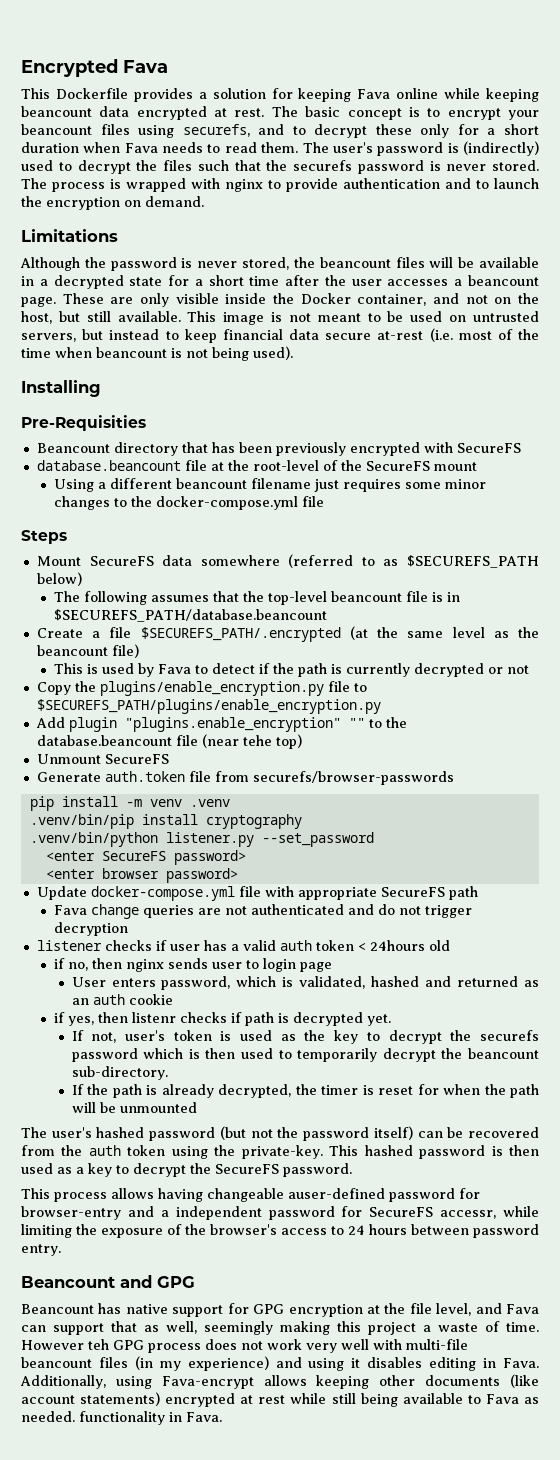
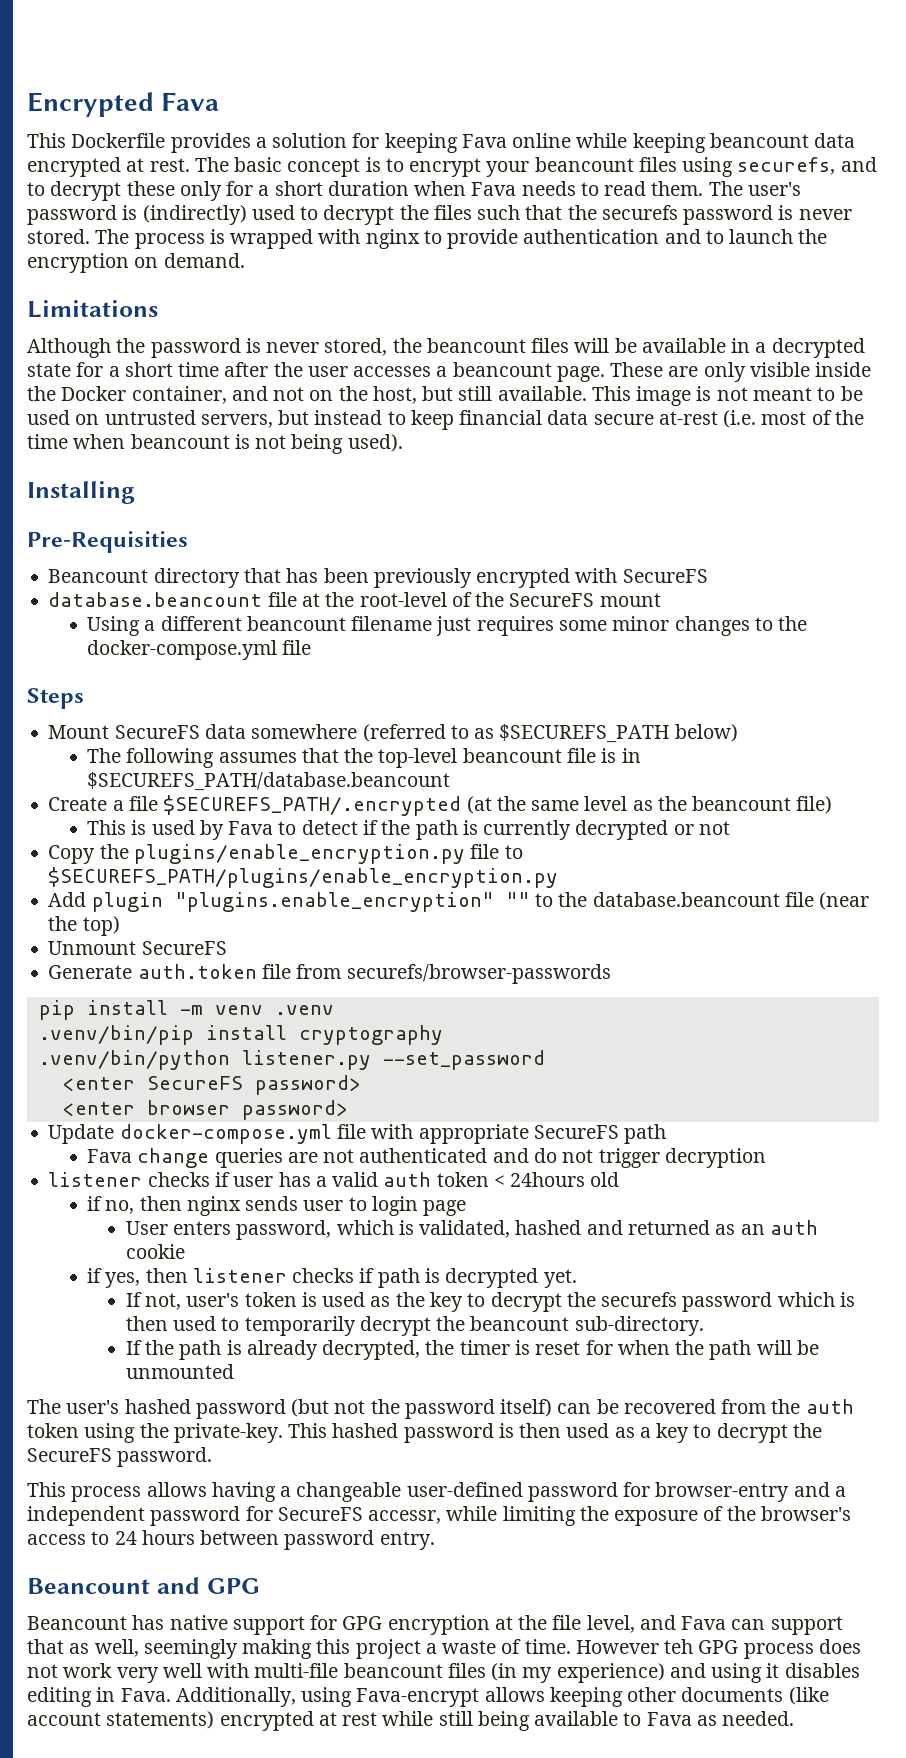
- Add plugin "plugins.enable_encryption" "" to the database.beancount file (near tehe top)
+ Add plugin "plugins.enable_encryption" "" to the database.beancount file (near the top)
- if yes, then listenr checks if path is decrypted yet.
+ if yes, then listener checks if path is decrypted yet.
- This process allows having changeable auser-defined password for browser-entry and a independent password for SecureFS accessr, while limiting the exposure of the browser's access to 24 hours between password entry.
+ This process allows having a changeable user-defined password for browser-entry and a independent password for SecureFS accessr, while limiting the exposure of the browser's access to 24 hours between password entry.
- Additionally, using Fava-encrypt allows keeping other documents (like account statements) encrypted at rest while still being available to Fava as needed. functionality in Fava.
+ Additionally, using Fava-encrypt allows keeping other documents (like account statements) encrypted at rest while still being available to Fava as needed.

